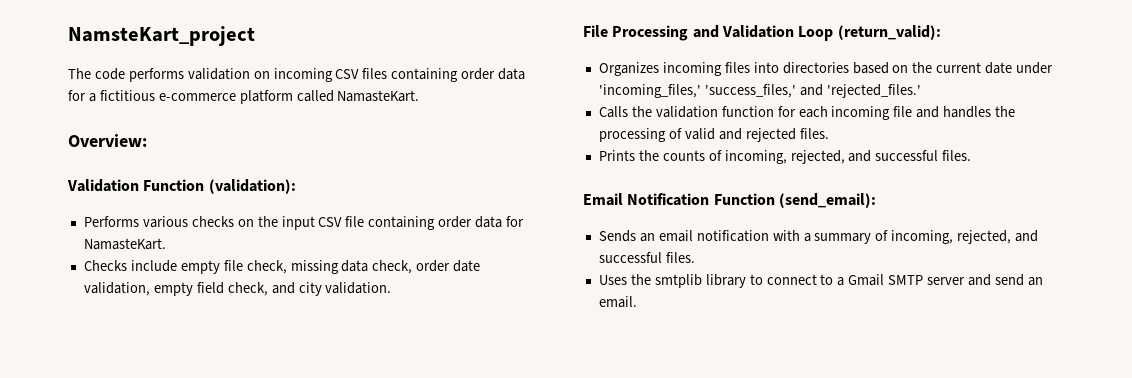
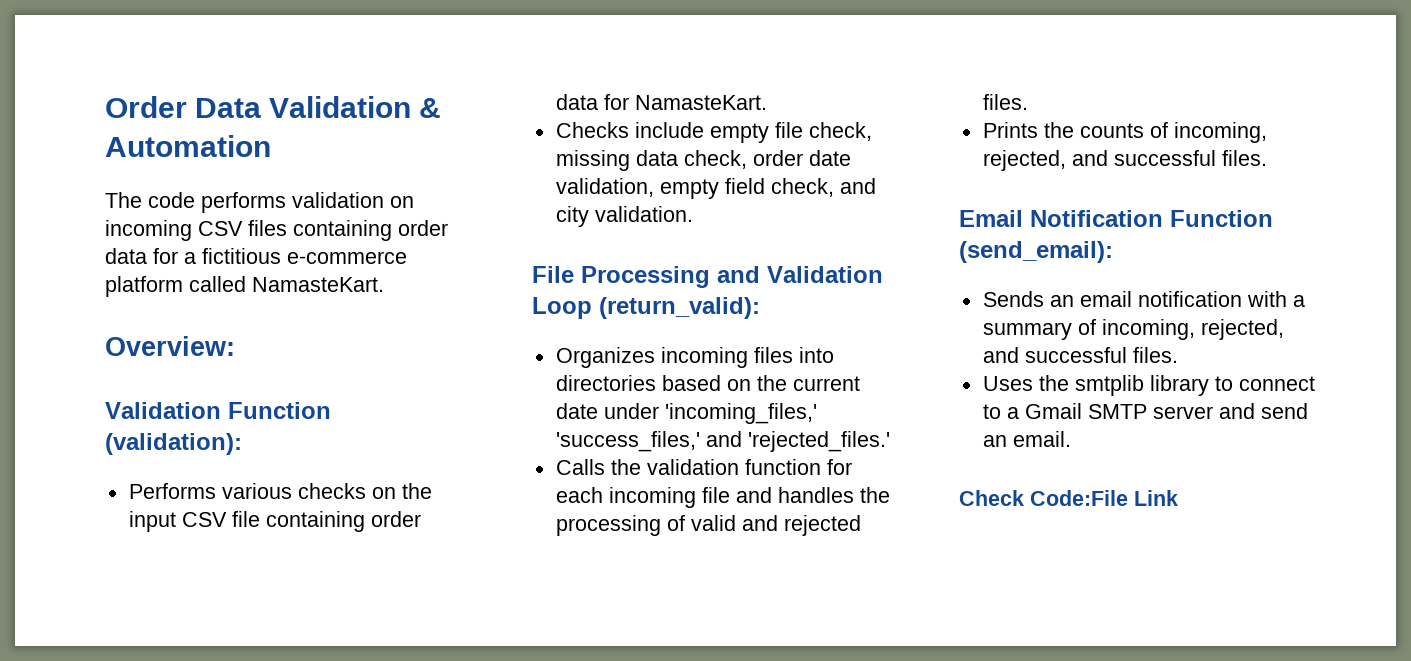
- NamsteKart_project
+ Order Data Validation & Automation
+ Check Code:File Link

